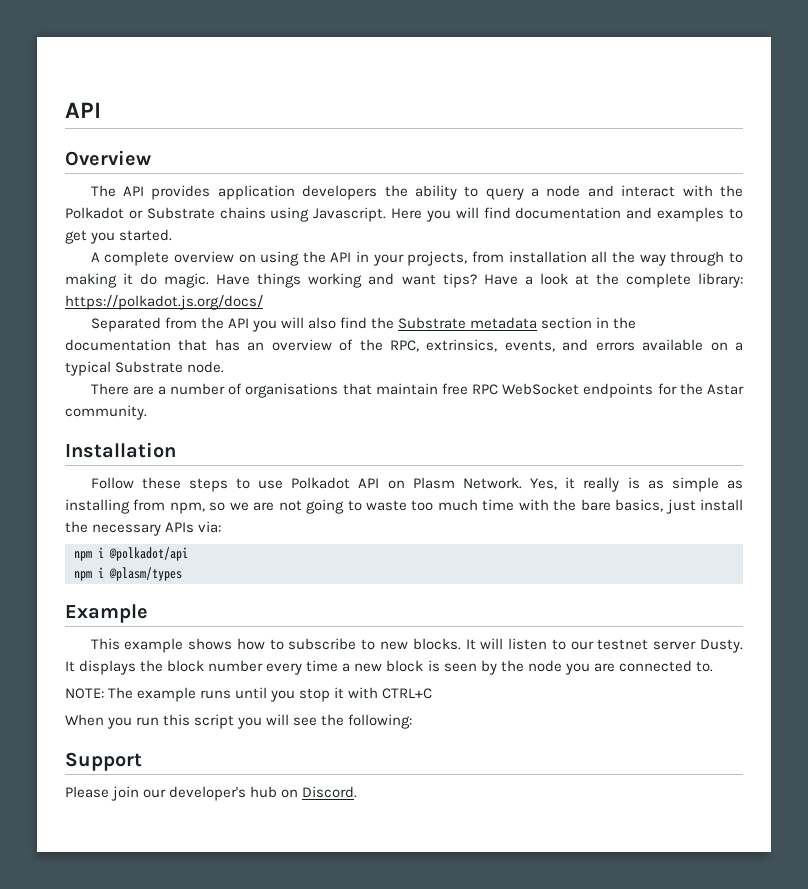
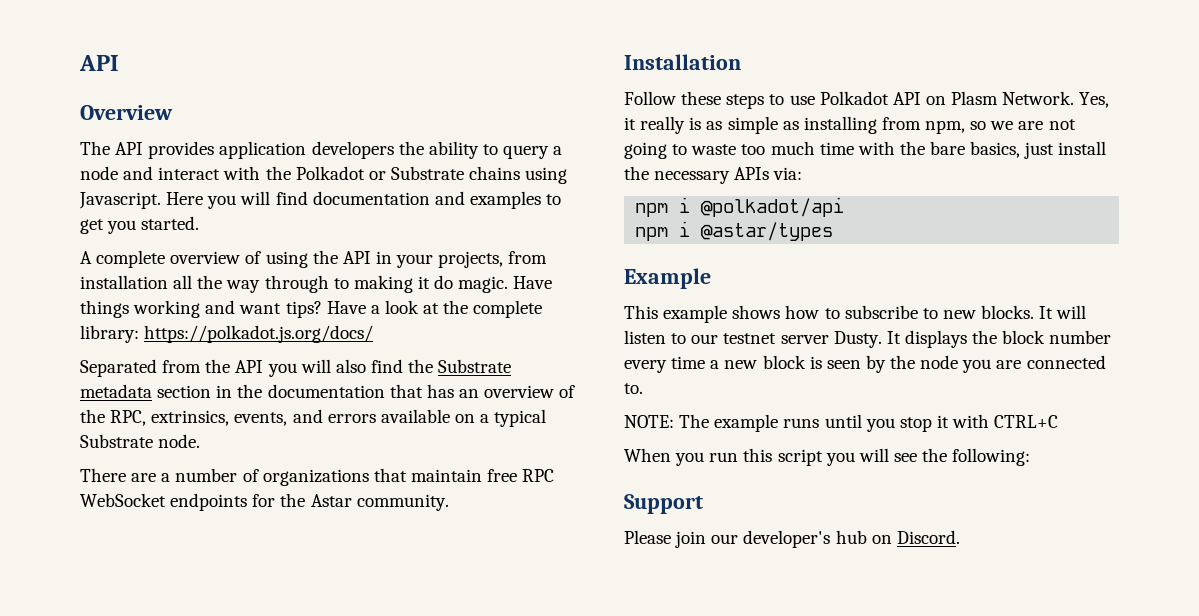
- A complete overview on using the API in your projects, from installation all the way through to making it do magic.
+ A complete overview of using the API in your projects, from installation all the way through to making it do magic.
- There are a number of organisations that maintain free RPC WebSocket endpoints for the Astar community.
+ There are a number of organizations that maintain free RPC WebSocket endpoints for the Astar community.
- npm i @plasm/types
+ npm i @astar/types

